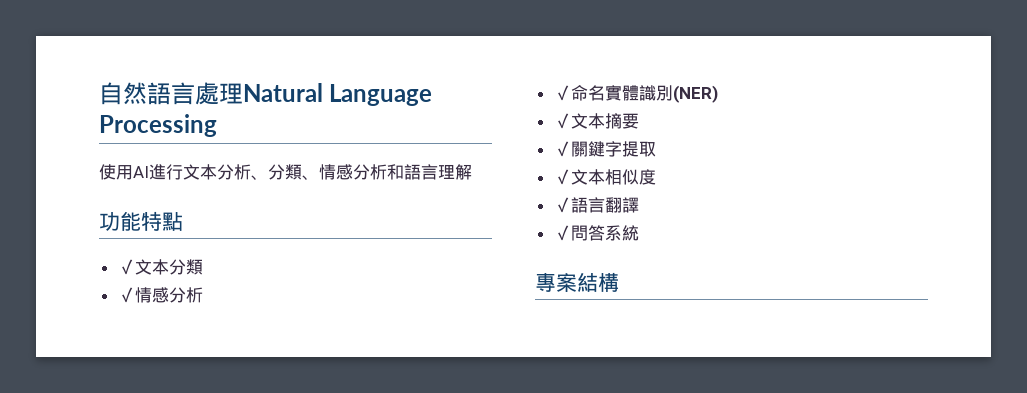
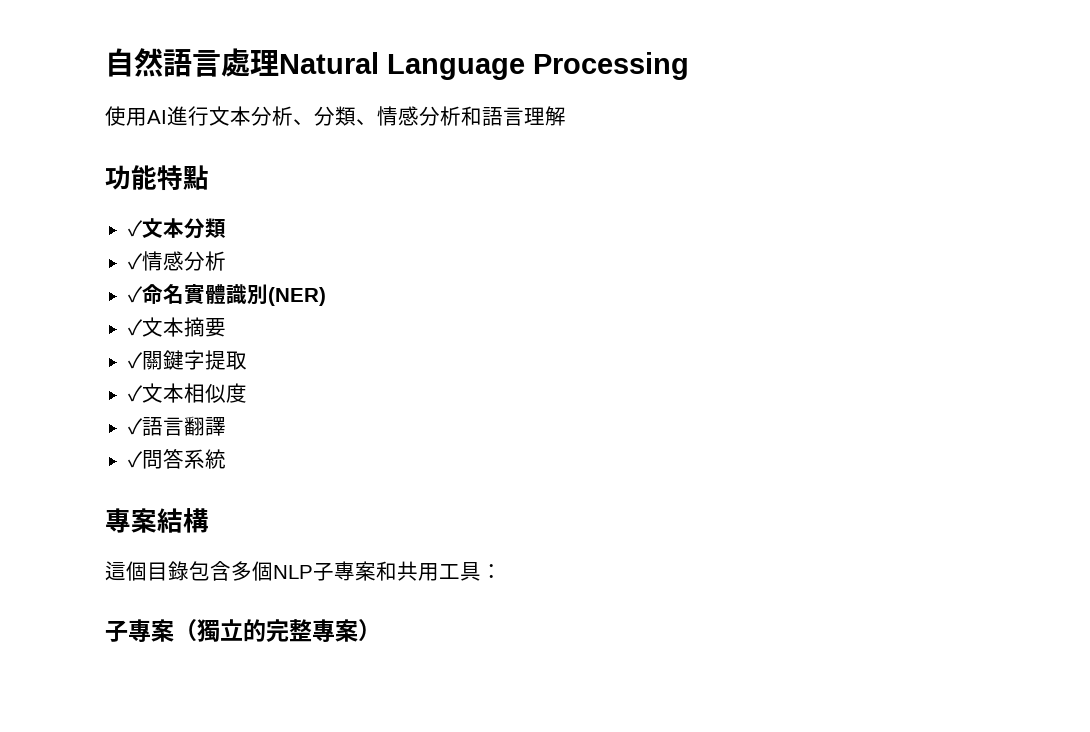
+ 這個目錄包含多個NLP子專案和共用工具：
+ 子專案（獨立的完整專案）

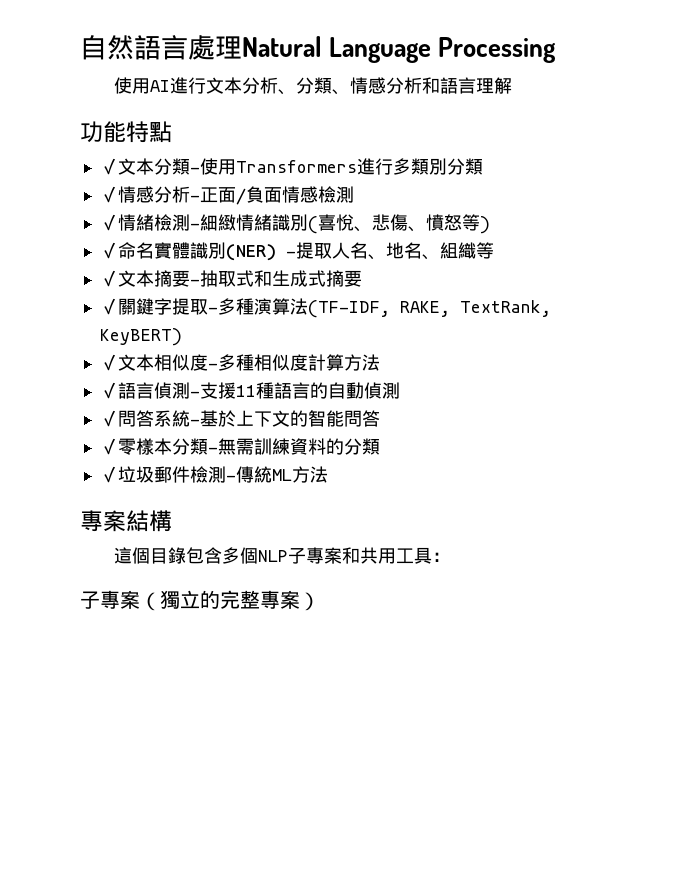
- ✓文本分類
- ✓情感分析
+ ✓文本分類-使用Transformers進行多類別分類
+ ✓情感分析-正面/負面情感檢測
+ ✓情緒檢測-細緻情緒識別(喜悅、悲傷、憤怒等)
- ✓命名實體識別(NER)
- ✓文本摘要
- ✓關鍵字提取
- ✓文本相似度
- ✓語言翻譯
- ✓問答系統
+ ✓命名實體識別(NER) -提取人名、地名、組織等
+ ✓文本摘要-抽取式和生成式摘要
+ ✓關鍵字提取-多種演算法(TF-IDF, RAKE, TextRank, KeyBERT)
+ ✓文本相似度-多種相似度計算方法
+ ✓語言偵測-支援11種語言的自動偵測
+ ✓問答系統-基於上下文的智能問答
+ ✓零樣本分類-無需訓練資料的分類
+ ✓垃圾郵件檢測-傳統ML方法

